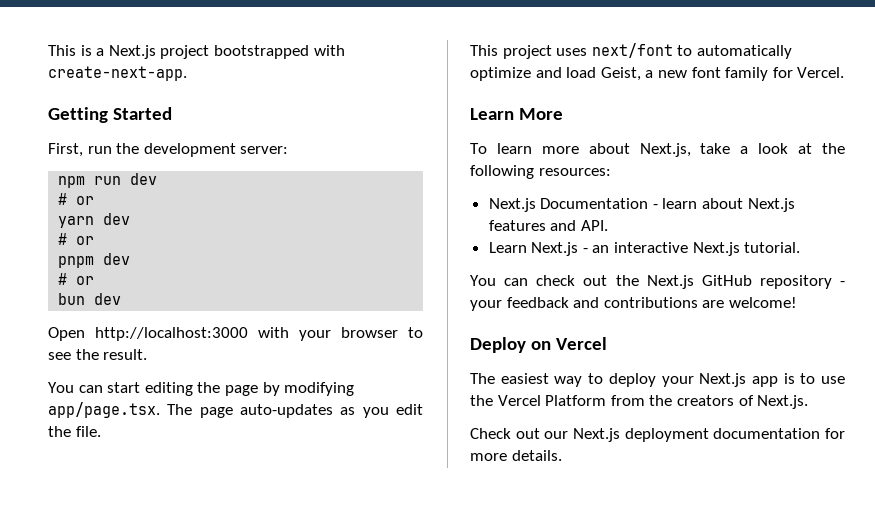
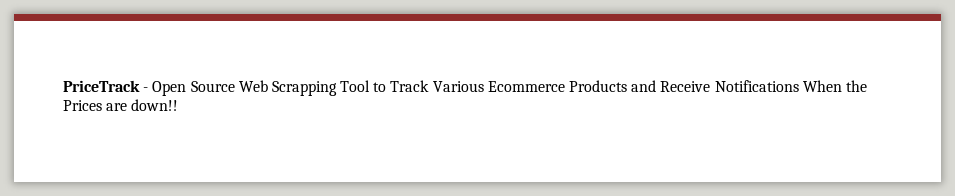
- This is a Next.js project bootstrapped with create-next-app.
- Getting Started
- First, run the development server:
- npm run dev
- # or
- yarn dev
- # or
- pnpm dev
- # or
- bun dev
- Open http://localhost:3000 with your browser to see the result.
- You can start editing the page by modifying app/page.tsx. The page auto-updates as you edit the file.
- This project uses next/font to automatically optimize and load Geist, a new font family for Vercel.
- Learn More
- To learn more about Next.js, take a look at the following resources:
- Next.js Documentation - learn about Next.js features and API.
- Learn Next.js - an interactive Next.js tutorial.
- You can check out the Next.js GitHub repository - your feedback and contributions are welcome!
- Deploy on Vercel
- The easiest way to deploy your Next.js app is to use the Vercel Platform from the creators of Next.js.
- Check out our Next.js deployment documentation for more details.
+ PriceTrack - Open Source Web Scrapping Tool to Track Various Ecommerce Products and Receive Notifications When the Prices are down!!

